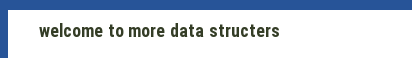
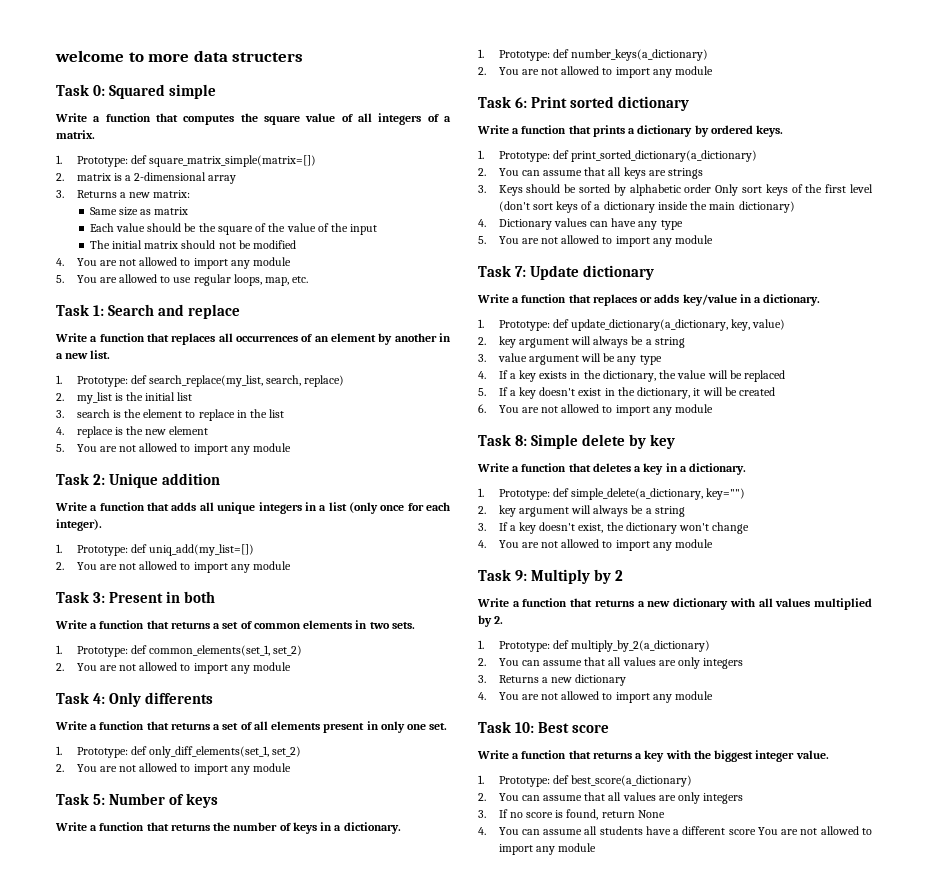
+ Task 0: Squared simple
+ Write a function that computes the square value of all integers of a matrix.
+ 1. Prototype: def square_matrix_simple(matrix=[])
+ 2. matrix is a 2-dimensional array
+ 3. Returns a new matrix:
+ Same size as matrix
+ Each value should be the square of the value of the input
+ The initial matrix should not be modified
+ 4. You are not allowed to import any module
+ 5. You are allowed to use regular loops, map, etc.
+ Task 1: Search and replace
+ Write a function that replaces all occurrences of an element by another in a new list.
+ 1. Prototype: def search_replace(my_list, search, replace)
+ 2. my_list is the initial list
+ 3. search is the element to replace in the list
+ 4. replace is the new element
+ 5. You are not allowed to import any module
+ Task 2: Unique addition
+ Write a function that adds all unique integers in a list (only once for each integer).
+ 1. Prototype: def uniq_add(my_list=[])
+ 2. You are not allowed to import any module
+ Task 3: Present in both
+ Write a function that returns a set of common elements in two sets.
+ 1. Prototype: def common_elements(set_1, set_2)
+ 2. You are not allowed to import any module
+ Task 4: Only differents
+ Write a function that returns a set of all elements present in only one set.
+ 1. Prototype: def only_diff_elements(set_1, set_2)
+ 2. You are not allowed to import any module
+ Task 5: Number of keys
+ Write a function that returns the number of keys in a dictionary.
+ 1. Prototype: def number_keys(a_dictionary)
+ 2. You are not allowed to import any module
+ Task 6: Print sorted dictionary
+ Write a function that prints a dictionary by ordered keys.
+ 1. Prototype: def print_sorted_dictionary(a_dictionary)
+ 2. You can assume that all keys are strings
+ 3. Keys should be sorted by alphabetic order Only sort keys of the first level (don't sort keys of a dictionary inside the main dictionary)
+ 4. Dictionary values can have any type
+ 5. You are not allowed to import any module
+ Task 7: Update dictionary
+ Write a function that replaces or adds key/value in a dictionary.
+ 1. Prototype: def update_dictionary(a_dictionary, key, value)
+ 2. key argument will always be a string
+ 3. value argument will be any type
+ 4. If a key exists in the dictionary, the value will be replaced
+ 5. If a key doesn't exist in the dictionary, it will be created
+ 6. You are not allowed to import any module
+ Task 8: Simple delete by key
+ Write a function that deletes a key in a dictionary.
+ 1. Prototype: def simple_delete(a_dictionary, key="")
+ 2. key argument will always be a string
+ 3. If a key doesn't exist, the dictionary won't change
+ 4. You are not allowed to import any module
+ Task 9: Multiply by 2
+ Write a function that returns a new dictionary with all values multiplied by 2.
+ 1. Prototype: def multiply_by_2(a_dictionary)
+ 2. You can assume that all values are only integers
+ 3. Returns a new dictionary
+ 4. You are not allowed to import any module
+ Task 10: Best score
+ Write a function that returns a key with the biggest integer value.
+ 1. Prototype: def best_score(a_dictionary)
+ 2. You can assume that all values are only integers
+ 3. If no score is found, return None
+ 4. You can assume all students have a different score You are not allowed to import any module

